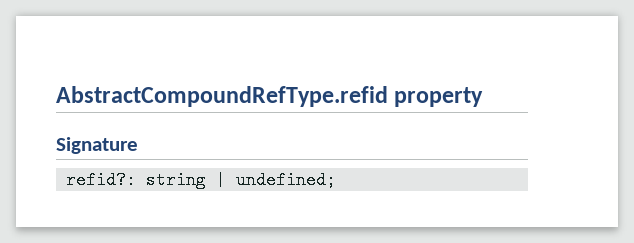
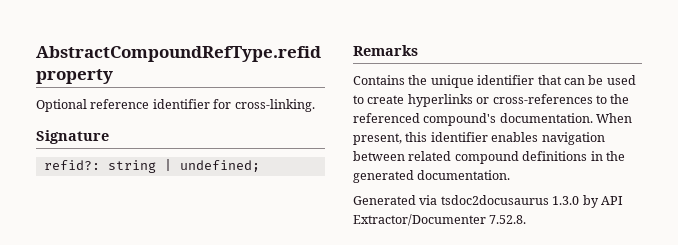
+ Optional reference identifier for cross-linking.
+ Remarks
+ Contains the unique identifier that can be used to create hyperlinks or cross-references to the referenced compound's documentation. When present, this identifier enables navigation between related compound definitions in the generated documentation.
+ Generated via tsdoc2docusaurus 1.3.0 by API Extractor/Documenter 7.52.8.

